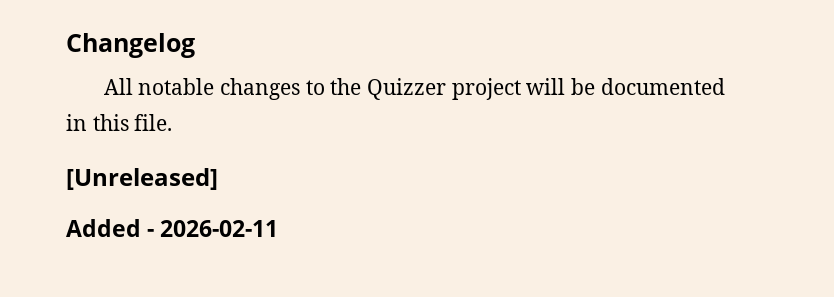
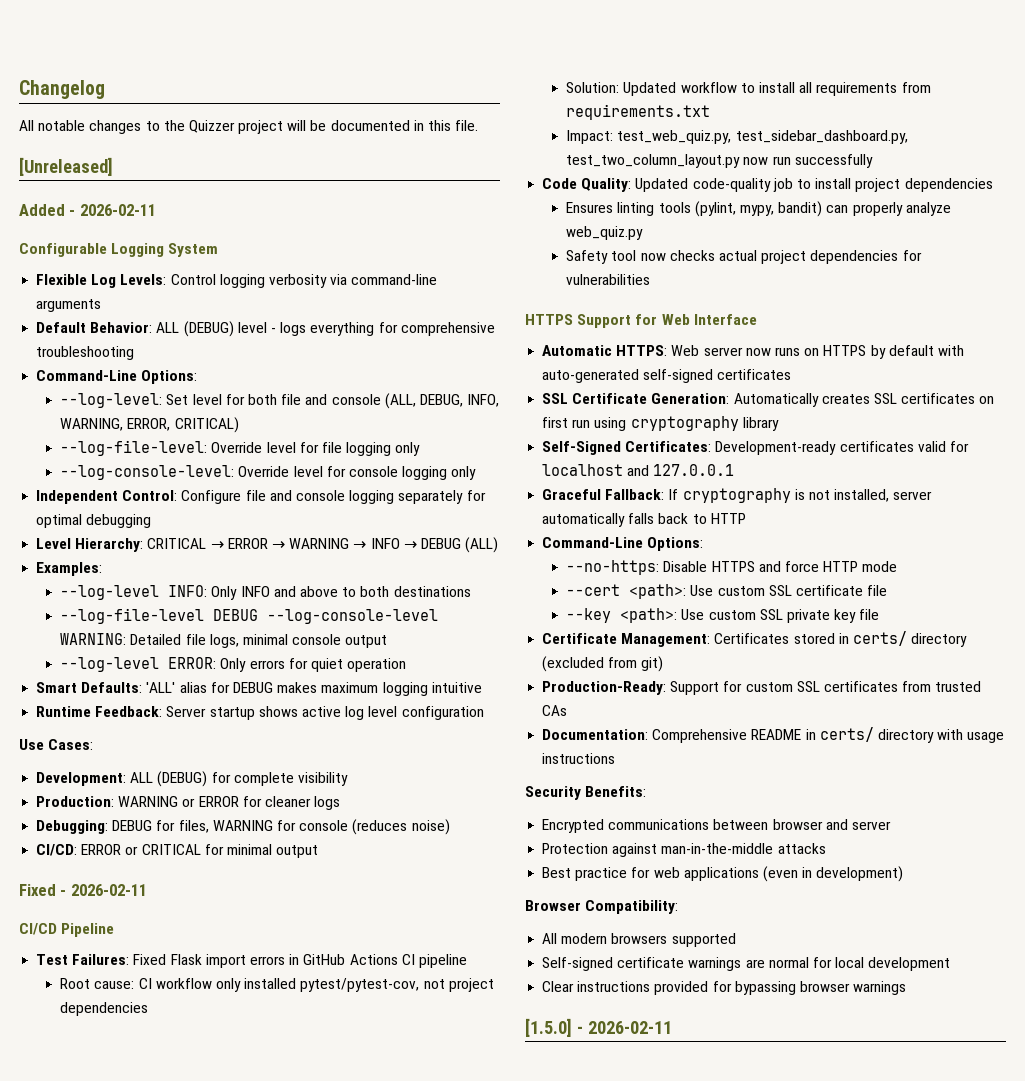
+ Configurable Logging System
+ Flexible Log Levels: Control logging verbosity via command-line arguments
+ Default Behavior: ALL (DEBUG) level - logs everything for comprehensive troubleshooting
+ Command-Line Options:
+ --log-level: Set level for both file and console (ALL, DEBUG, INFO, WARNING, ERROR, CRITICAL)
+ --log-file-level: Override level for file logging only
+ --log-console-level: Override level for console logging only
+ Independent Control: Configure file and console logging separately for optimal debugging
+ Level Hierarchy: CRITICAL → ERROR → WARNING → INFO → DEBUG (ALL)
+ Examples:
+ --log-level INFO: Only INFO and above to both destinations
+ --log-file-level DEBUG --log-console-level WARNING: Detailed file logs, minimal console output
+ --log-level ERROR: Only errors for quiet operation
+ Smart Defaults: 'ALL' alias for DEBUG makes maximum logging intuitive
+ Runtime Feedback: Server startup shows active log level configuration
+ Use Cases:
+ Development: ALL (DEBUG) for complete visibility
+ Production: WARNING or ERROR for cleaner logs
+ Debugging: DEBUG for files, WARNING for console (reduces noise)
+ CI/CD: ERROR or CRITICAL for minimal output
+ Fixed - 2026-02-11
+ CI/CD Pipeline
+ Test Failures: Fixed Flask import errors in GitHub Actions CI pipeline
+ Root cause: CI workflow only installed pytest/pytest-cov, not project dependencies
+ Solution: Updated workflow to install all requirements from requirements.txt
+ Impact: test_web_quiz.py, test_sidebar_dashboard.py, test_two_column_layout.py now run successfully
+ Code Quality: Updated code-quality job to install project dependencies
+ Ensures linting tools (pylint, mypy, bandit) can properly analyze web_quiz.py
+ Safety tool now checks actual project dependencies for vulnerabilities
+ HTTPS Support for Web Interface
+ Automatic HTTPS: Web server now runs on HTTPS by default with auto-generated self-signed certificates
+ SSL Certificate Generation: Automatically creates SSL certificates on first run using cryptography library
+ Self-Signed Certificates: Development-ready certificates valid for localhost and 127.0.0.1
+ Graceful Fallback: If cryptography is not installed, server automatically falls back to HTTP
+ Command-Line Options:
+ --no-https: Disable HTTPS and force HTTP mode
+ --cert <path>: Use custom SSL certificate file
+ --key <path>: Use custom SSL private key file
+ Certificate Management: Certificates stored in certs/ directory (excluded from git)
+ Production-Ready: Support for custom SSL certificates from trusted CAs
+ Documentation: Comprehensive README in certs/ directory with usage instructions
+ Security Benefits:
+ Encrypted communications between browser and server
+ Protection against man-in-the-middle attacks
+ Best practice for web applications (even in development)
+ Browser Compatibility:
+ All modern browsers supported
+ Self-signed certificate warnings are normal for local development
+ Clear instructions provided for bypassing browser warnings
+ [1.5.0] - 2026-02-11

